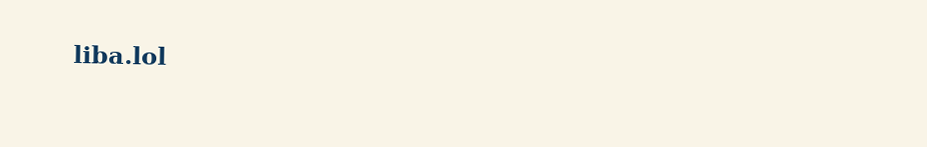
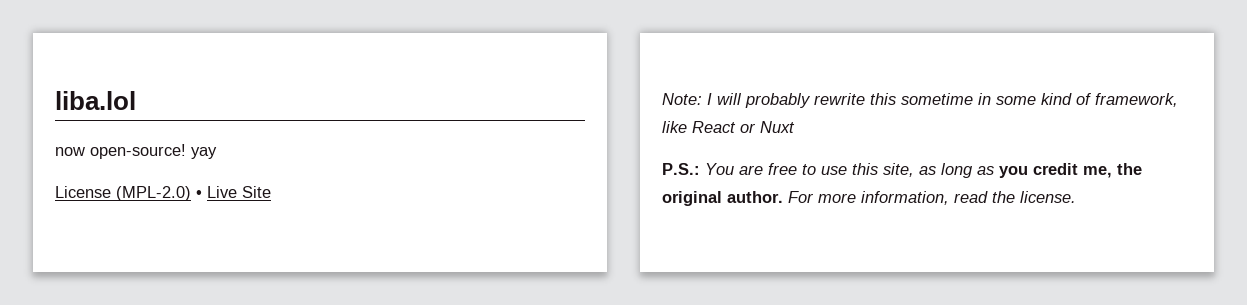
+ now open-source! yay
+ License (MPL-2.0) • Live Site
+ Note: I will probably rewrite this sometime in some kind of framework, like React or Nuxt
+ P.S.: You are free to use this site, as long as you credit me, the original author. For more information, read the license.

